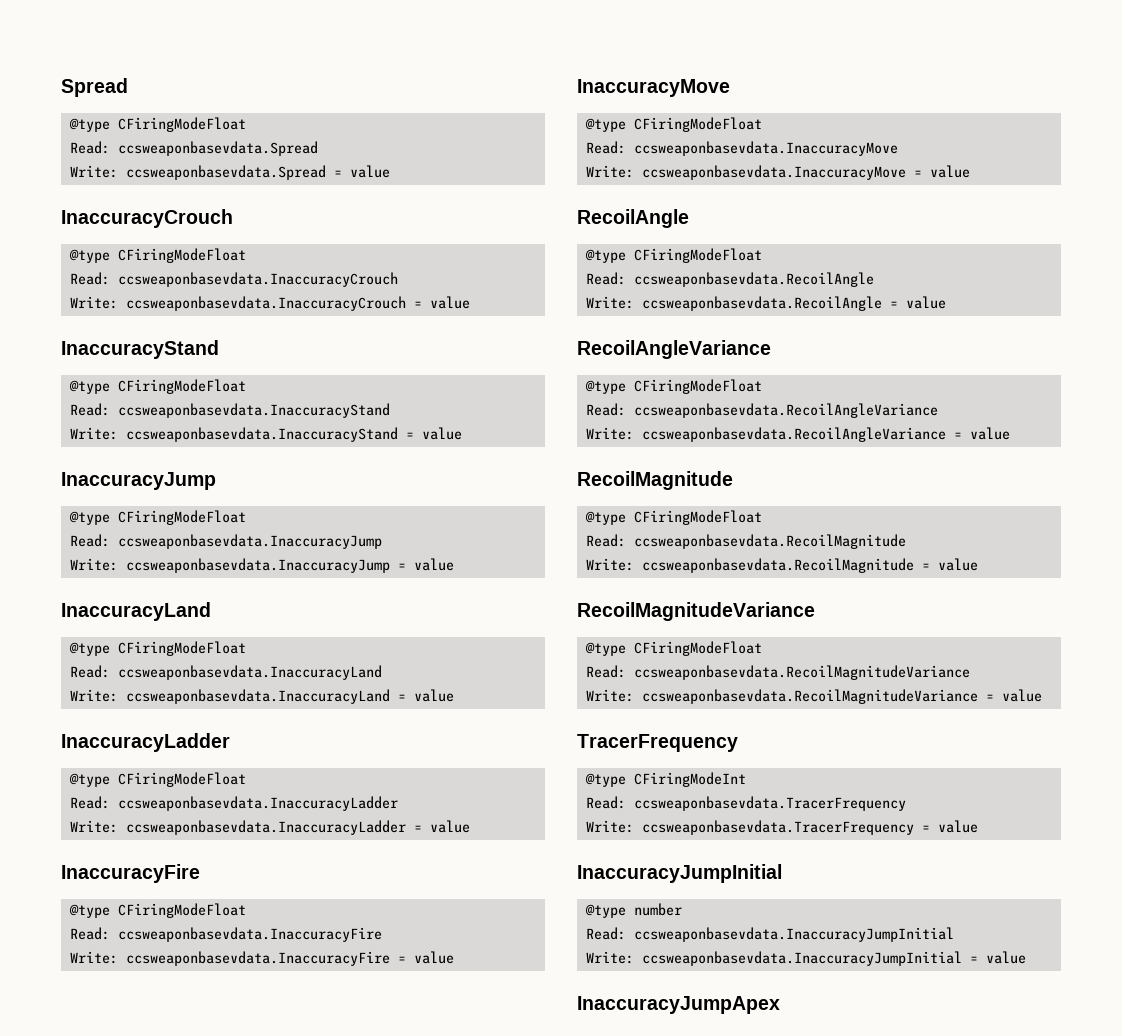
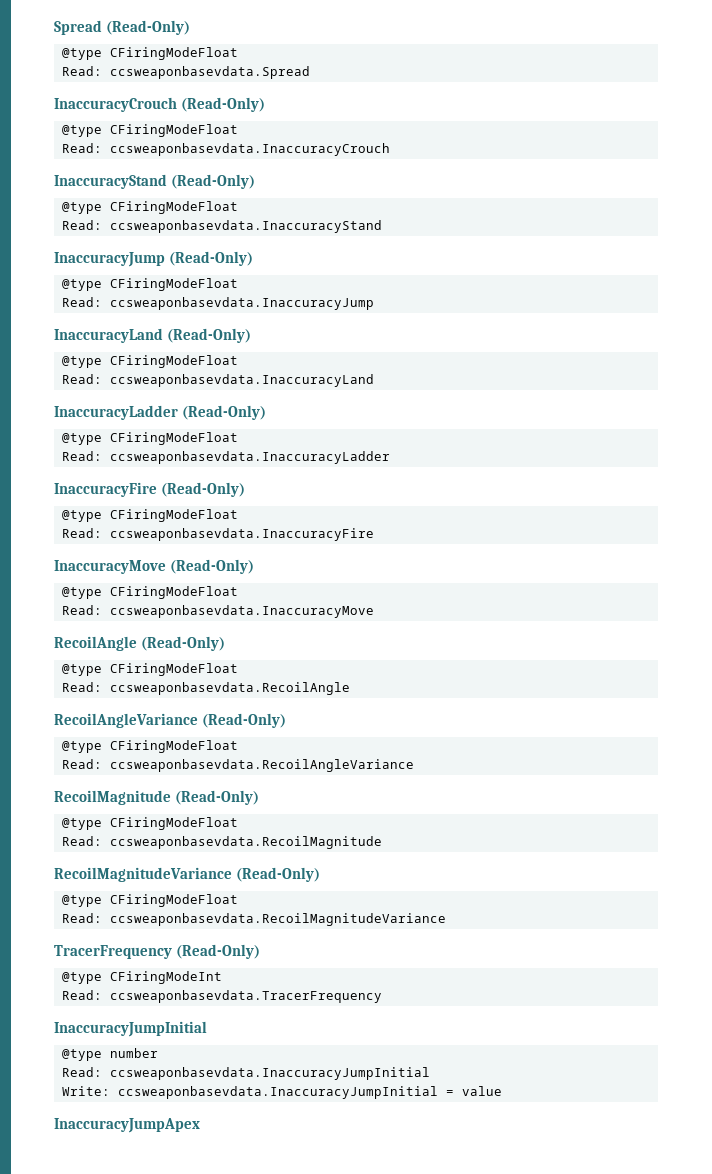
- Spread
+ Spread (Read-Only)
- Write: ccsweaponbasevdata.Spread = value
- InaccuracyCrouch
+ InaccuracyCrouch (Read-Only)
- Write: ccsweaponbasevdata.InaccuracyCrouch = value
- InaccuracyStand
+ InaccuracyStand (Read-Only)
- Write: ccsweaponbasevdata.InaccuracyStand = value
- InaccuracyJump
+ InaccuracyJump (Read-Only)
- Write: ccsweaponbasevdata.InaccuracyJump = value
- InaccuracyLand
+ InaccuracyLand (Read-Only)
- Write: ccsweaponbasevdata.InaccuracyLand = value
- InaccuracyLadder
+ InaccuracyLadder (Read-Only)
- Write: ccsweaponbasevdata.InaccuracyLadder = value
- InaccuracyFire
+ InaccuracyFire (Read-Only)
- Write: ccsweaponbasevdata.InaccuracyFire = value
- InaccuracyMove
+ InaccuracyMove (Read-Only)
- Write: ccsweaponbasevdata.InaccuracyMove = value
- RecoilAngle
+ RecoilAngle (Read-Only)
- Write: ccsweaponbasevdata.RecoilAngle = value
- RecoilAngleVariance
+ RecoilAngleVariance (Read-Only)
- Write: ccsweaponbasevdata.RecoilAngleVariance = value
- RecoilMagnitude
+ RecoilMagnitude (Read-Only)
- Write: ccsweaponbasevdata.RecoilMagnitude = value
- RecoilMagnitudeVariance
+ RecoilMagnitudeVariance (Read-Only)
- Write: ccsweaponbasevdata.RecoilMagnitudeVariance = value
- TracerFrequency
+ TracerFrequency (Read-Only)
- Write: ccsweaponbasevdata.TracerFrequency = value

